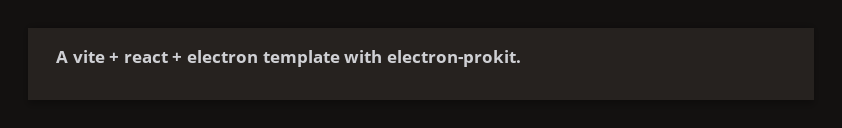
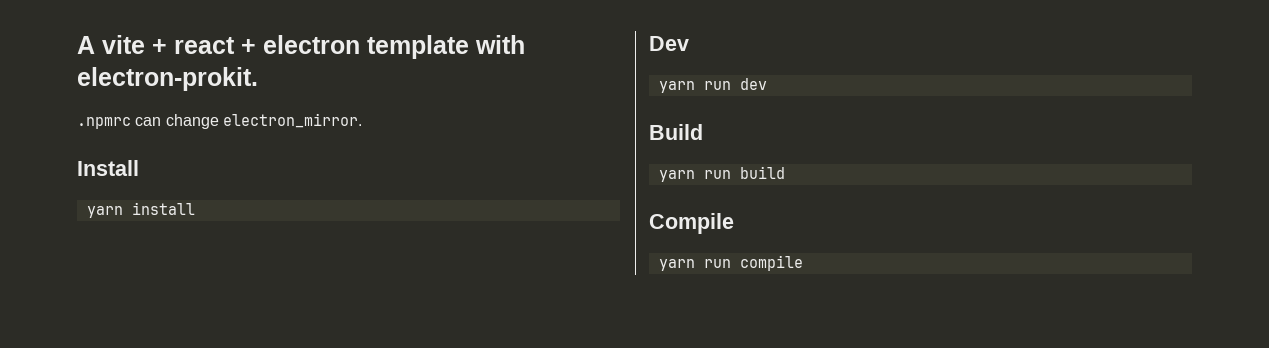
+ .npmrc can change electron_mirror.
+ Install
+ yarn install
+ Dev
+ yarn run dev
+ Build
+ yarn run build
+ Compile
+ yarn run compile

